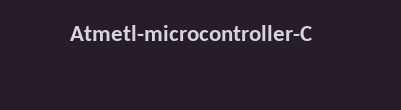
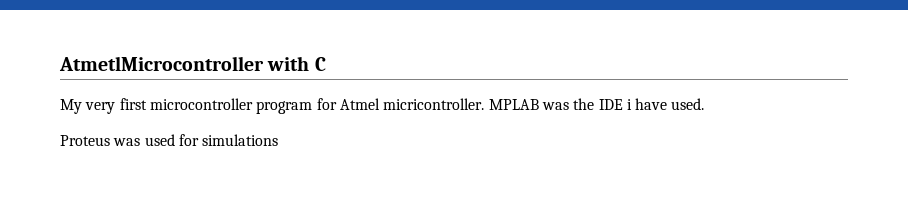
- Atmetl-microcontroller-C
+ AtmetlMicrocontroller with C
+ My very first microcontroller program for Atmel micricontroller. MPLAB was the IDE i have used.
+ Proteus was used for simulations

